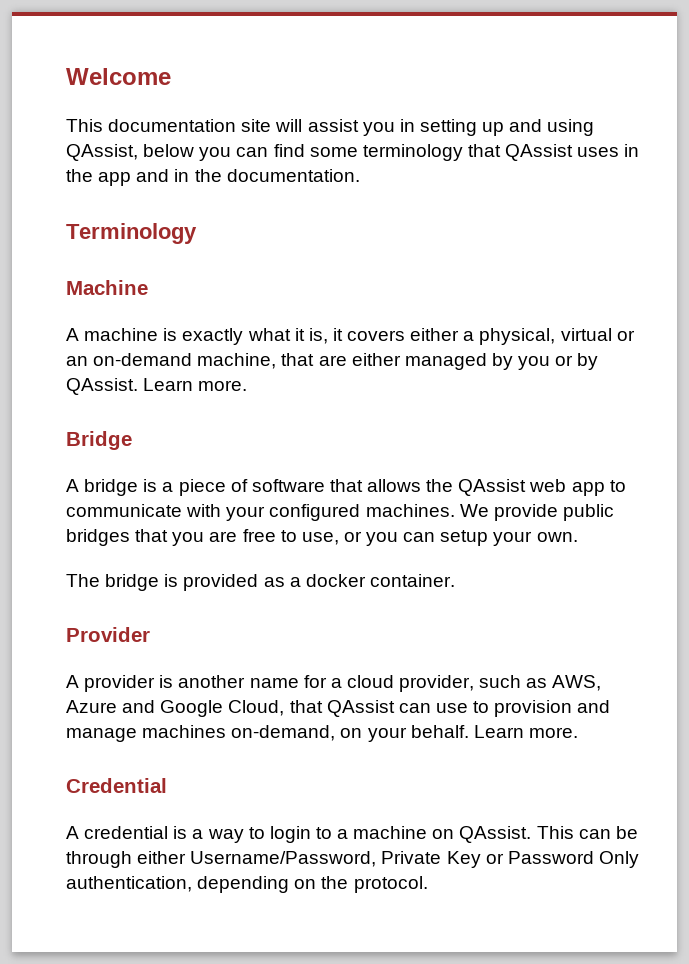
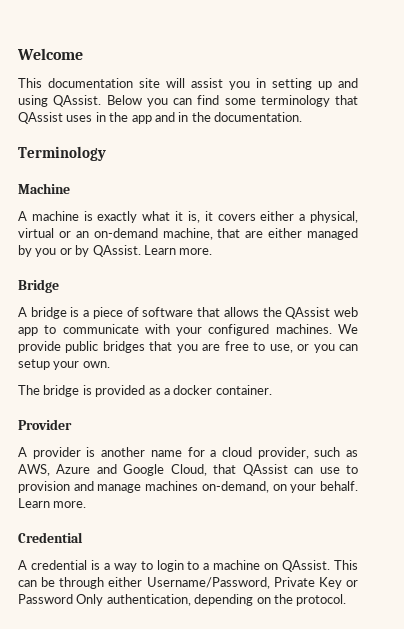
- This documentation site will assist you in setting up and using QAssist, below you can find some terminology that QAssist uses in the app and in the documentation.
+ This documentation site will assist you in setting up and using QAssist. Below you can find some terminology that QAssist uses in the app and in the documentation.

